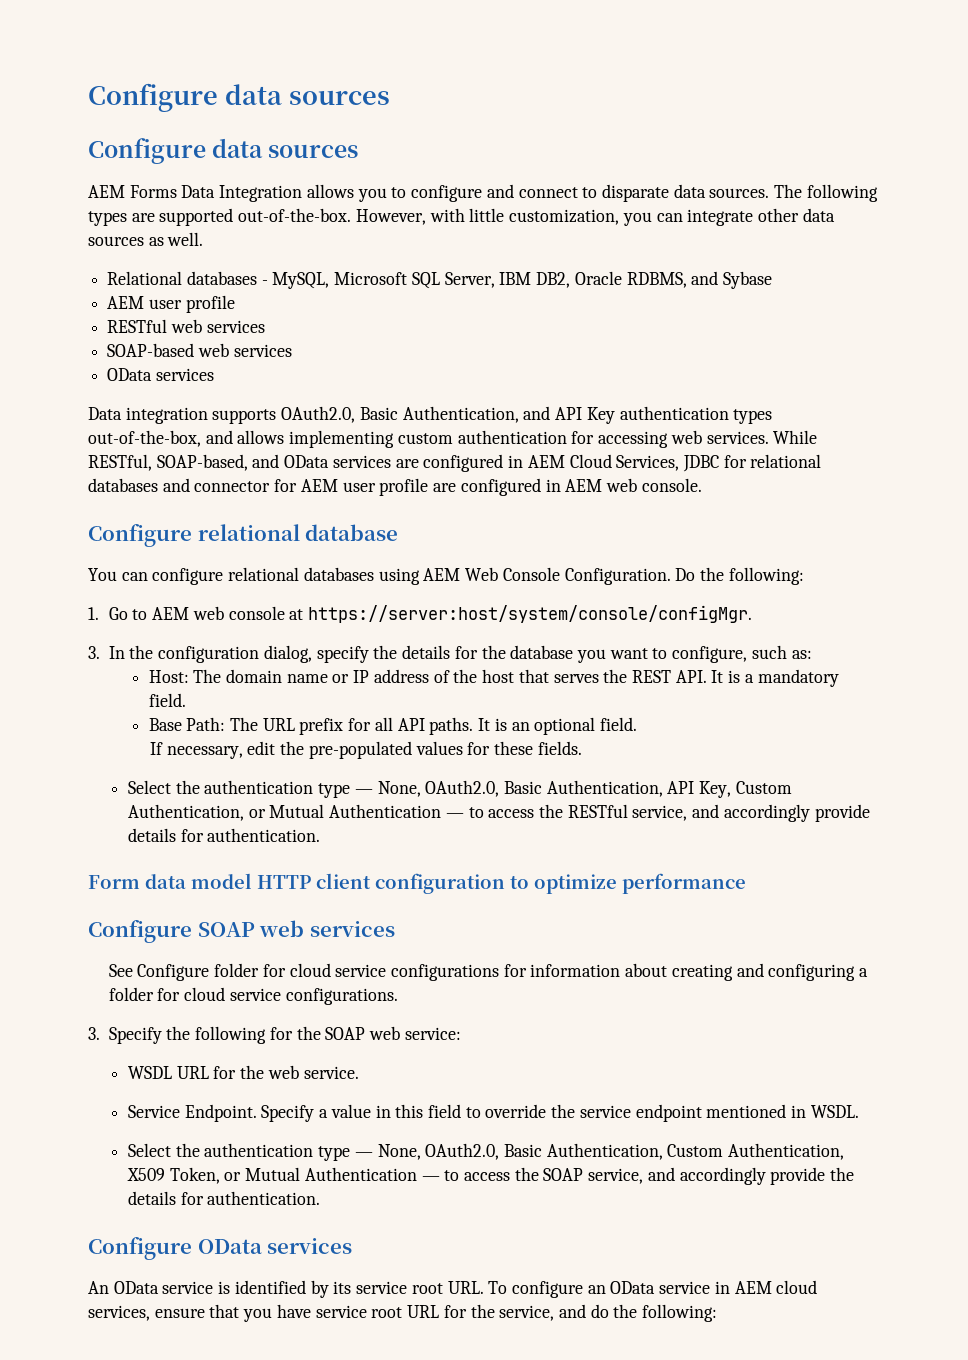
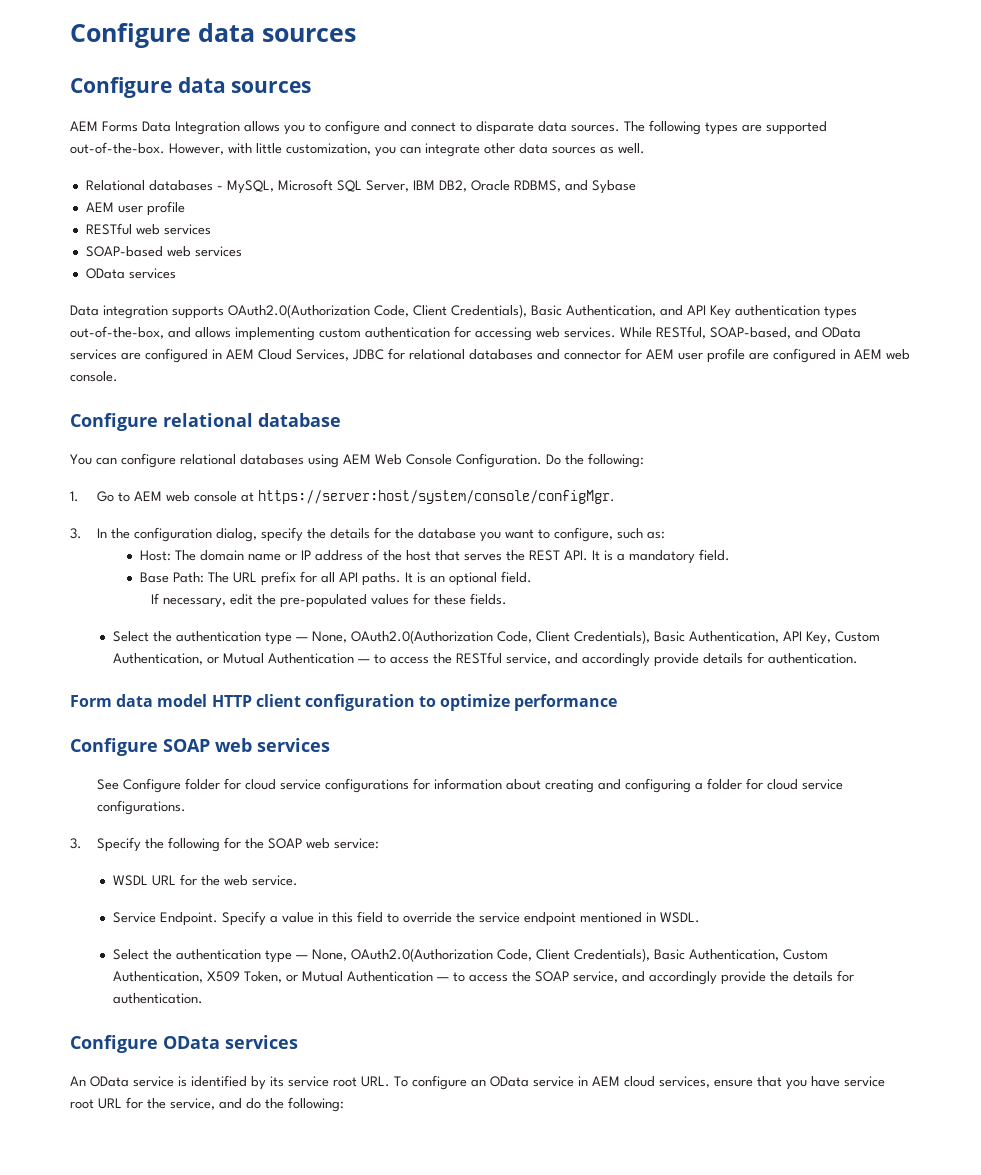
- Data integration supports OAuth2.0, Basic Authentication, and API Key authentication types out-of-the-box, and allows implementing custom authentication for accessing web services.
+ Data integration supports OAuth2.0(Authorization Code, Client Credentials), Basic Authentication, and API Key authentication types out-of-the-box, and allows implementing custom authentication for accessing web services.
- Select the authentication type — None, OAuth2.0, Basic Authentication, API Key, Custom Authentication, or Mutual Authentication — to access the RESTful service, and accordingly provide details for authentication.
+ Select the authentication type — None, OAuth2.0(Authorization Code, Client Credentials), Basic Authentication, API Key, Custom Authentication, or Mutual Authentication — to access the RESTful service, and accordingly provide details for authentication.
- Select the authentication type — None, OAuth2.0, Basic Authentication, Custom Authentication, X509 Token, or Mutual Authentication — to access the SOAP service, and accordingly provide the details for authentication.
+ Select the authentication type — None, OAuth2.0(Authorization Code, Client Credentials), Basic Authentication, Custom Authentication, X509 Token, or Mutual Authentication — to access the SOAP service, and accordingly provide the details for authentication.

